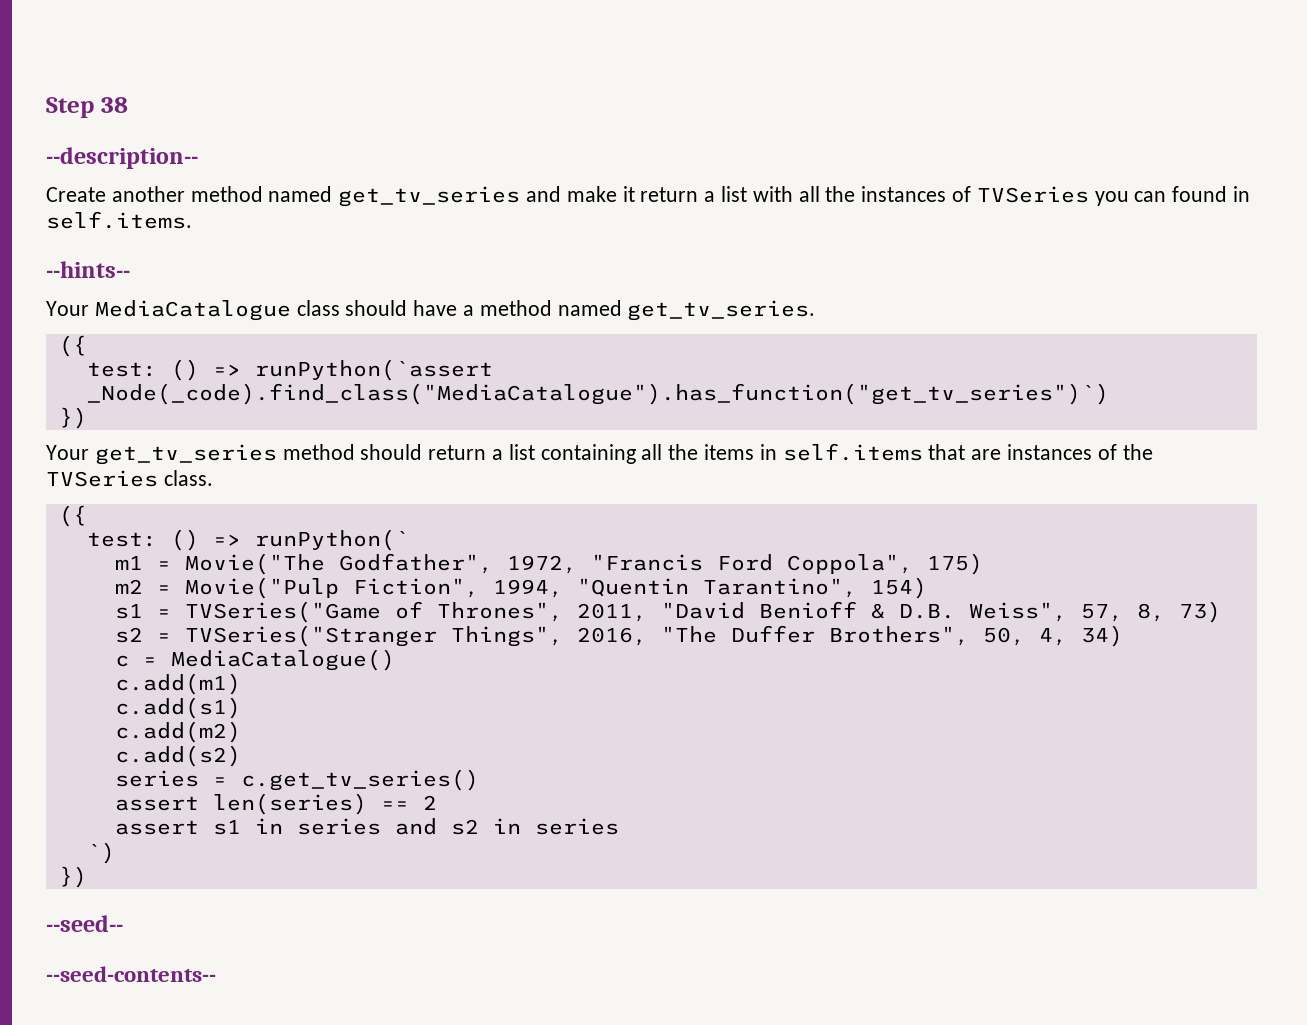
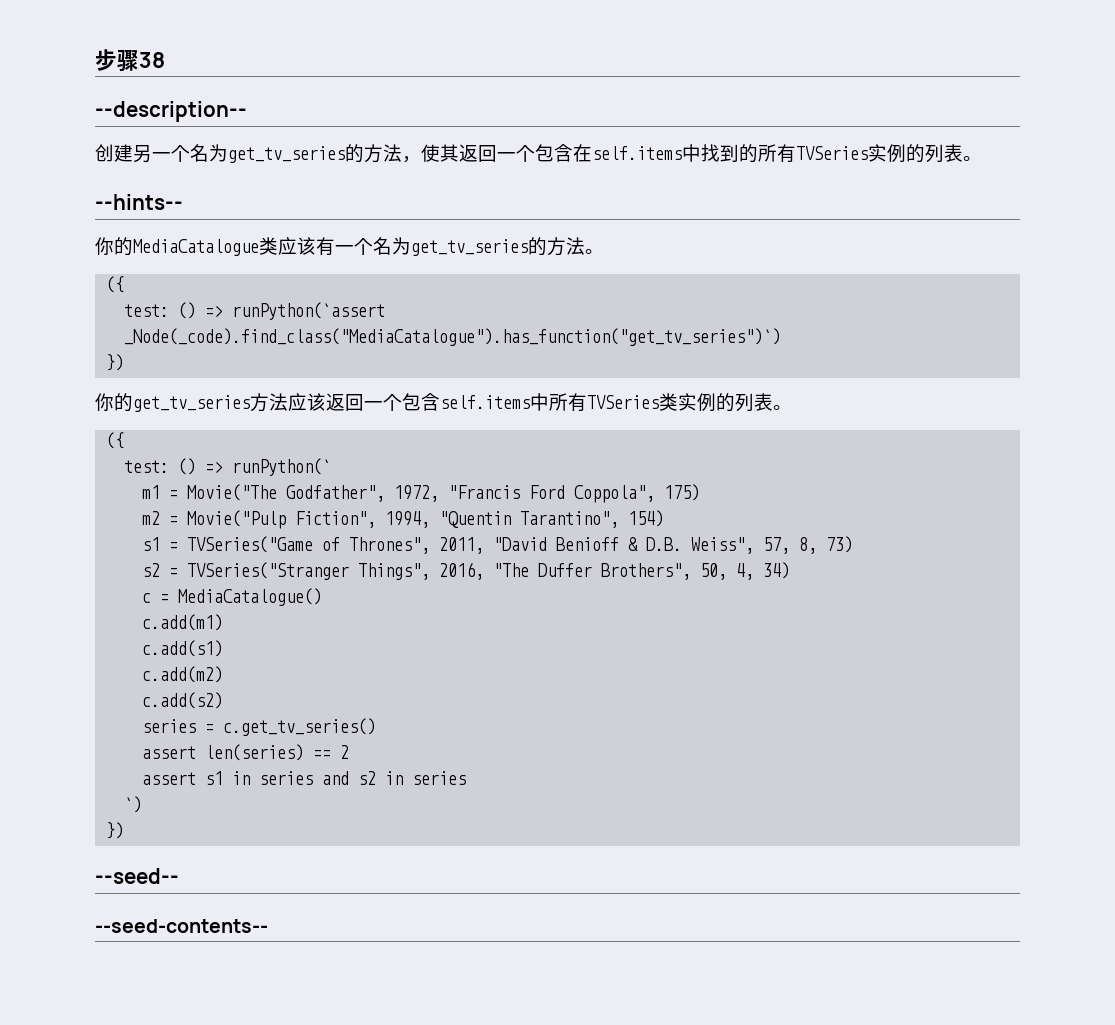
- Step 38
+ 步骤38
- Create another method named get_tv_series and make it return a list with all the instances of TVSeries you can found in self.items.
+ 创建另一个名为get_tv_series的方法，使其返回一个包含在self.items中找到的所有TVSeries实例的列表。
  --hints--
- Your MediaCatalogue class should have a method named get_tv_series.
+ 你的MediaCatalogue类应该有一个名为get_tv_series的方法。
- Your get_tv_series method should return a list containing all the items in self.items that are instances of the TVSeries class.
+ 你的get_tv_series方法应该返回一个包含self.items中所有TVSeries类实例的列表。

